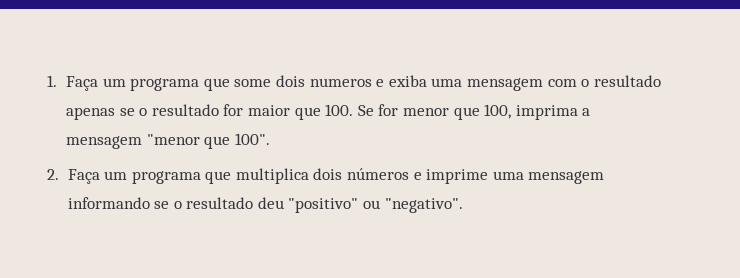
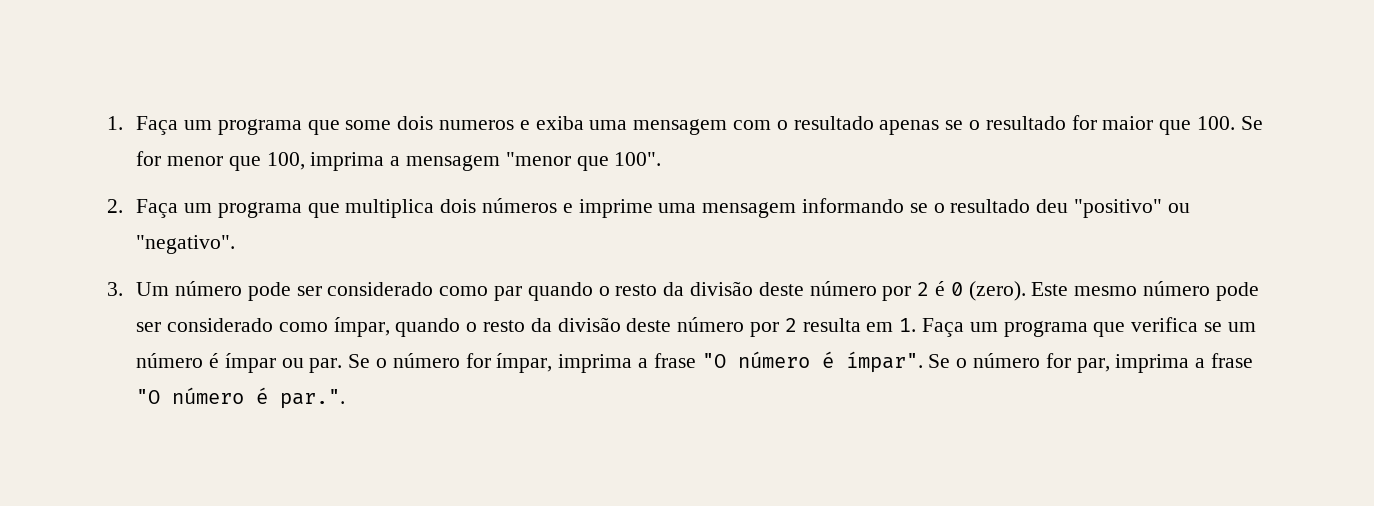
+ 3. Um número pode ser considerado como par quando o resto da divisão deste número por 2 é 0 (zero). Este mesmo número pode ser considerado como ímpar, quando o resto da divisão deste número por 2 resulta em 1. Faça um programa que verifica se um número é ímpar ou par. Se o número for ímpar, imprima a frase "O número é ímpar". Se o número for par, imprima a frase "O número é par.".

